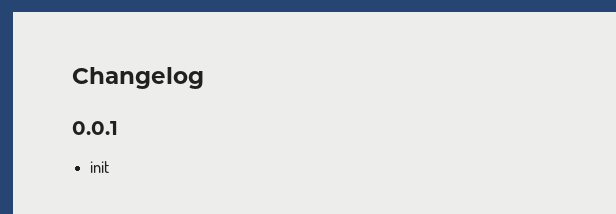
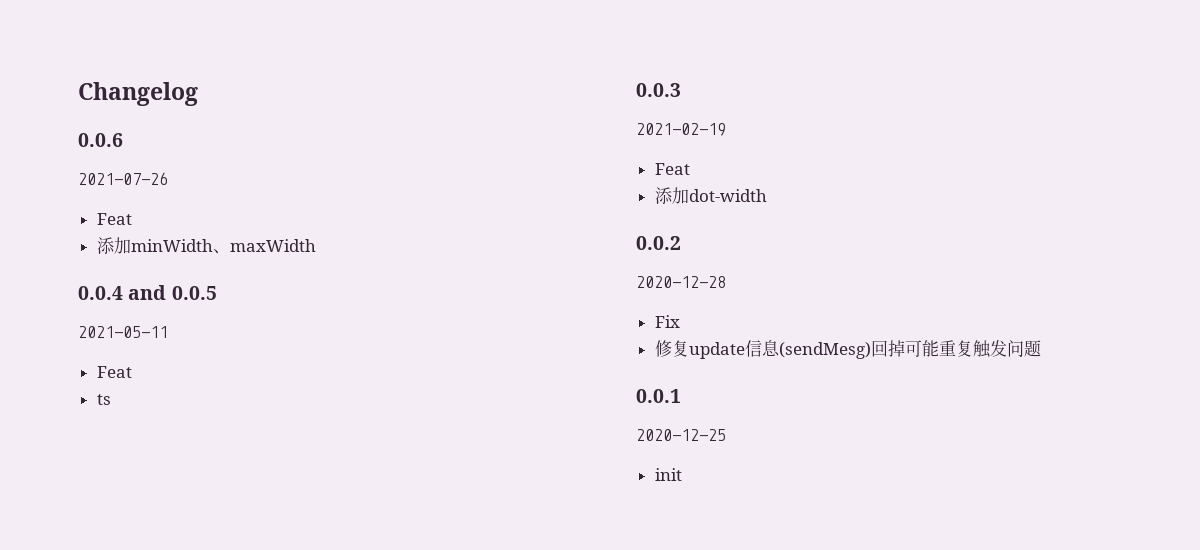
+ 0.0.6
+ 2021-07-26
+ Feat
+ 添加minWidth、maxWidth
+ 0.0.4 and 0.0.5
+ 2021-05-11
+ Feat
+ ts
+ 0.0.3
+ 2021-02-19
+ Feat
+ 添加dot-width
+ 0.0.2
+ 2020-12-28
+ Fix
+ 修复update信息(sendMesg)回掉可能重复触发问题
+ 2020-12-25

